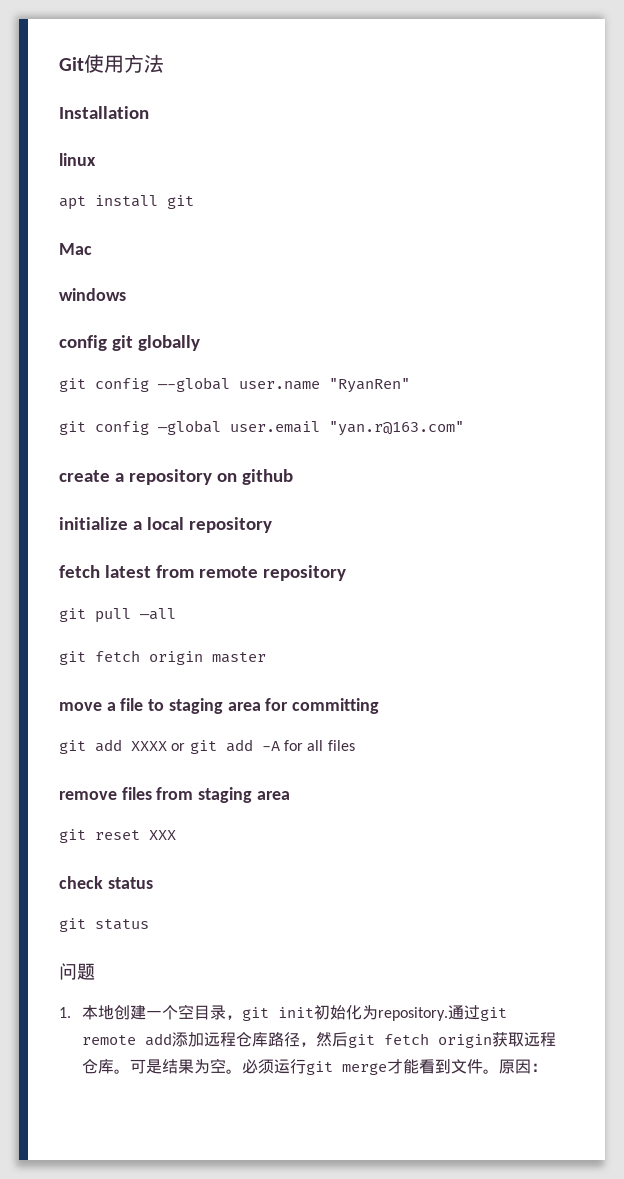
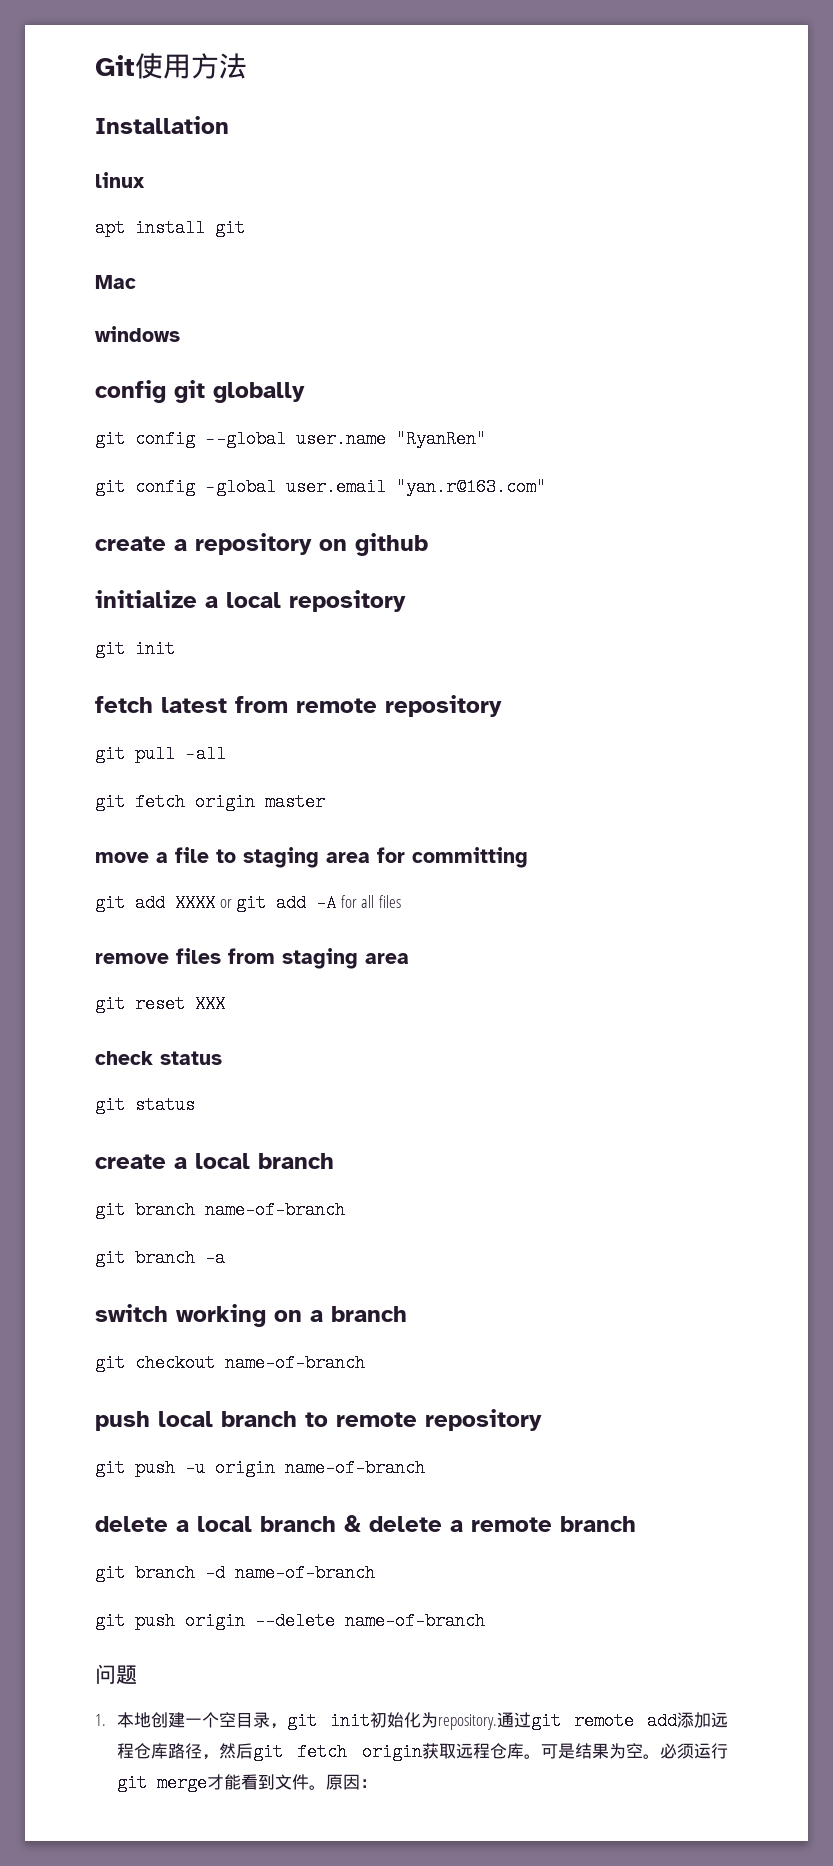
  initialize a local repository
+ git init
+ create a local branch
+ git branch name-of-branch
+ git branch -a
+ switch working on a branch
+ git checkout name-of-branch
+ push local branch to remote repository
+ git push -u origin name-of-branch
+ delete a local branch & delete a remote branch
+ git branch -d name-of-branch
+ git push origin --delete name-of-branch

